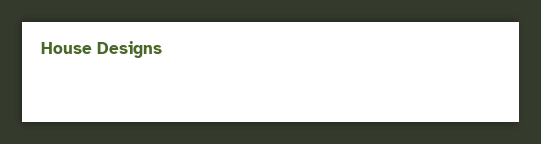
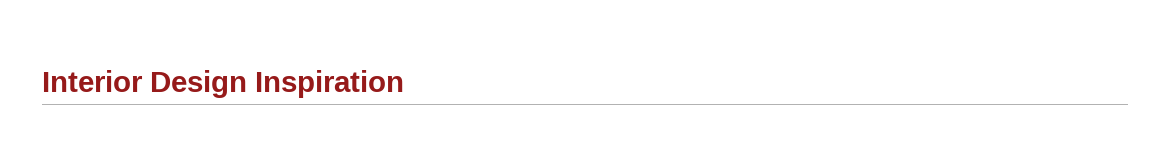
- House Designs
+ Interior Design Inspiration

